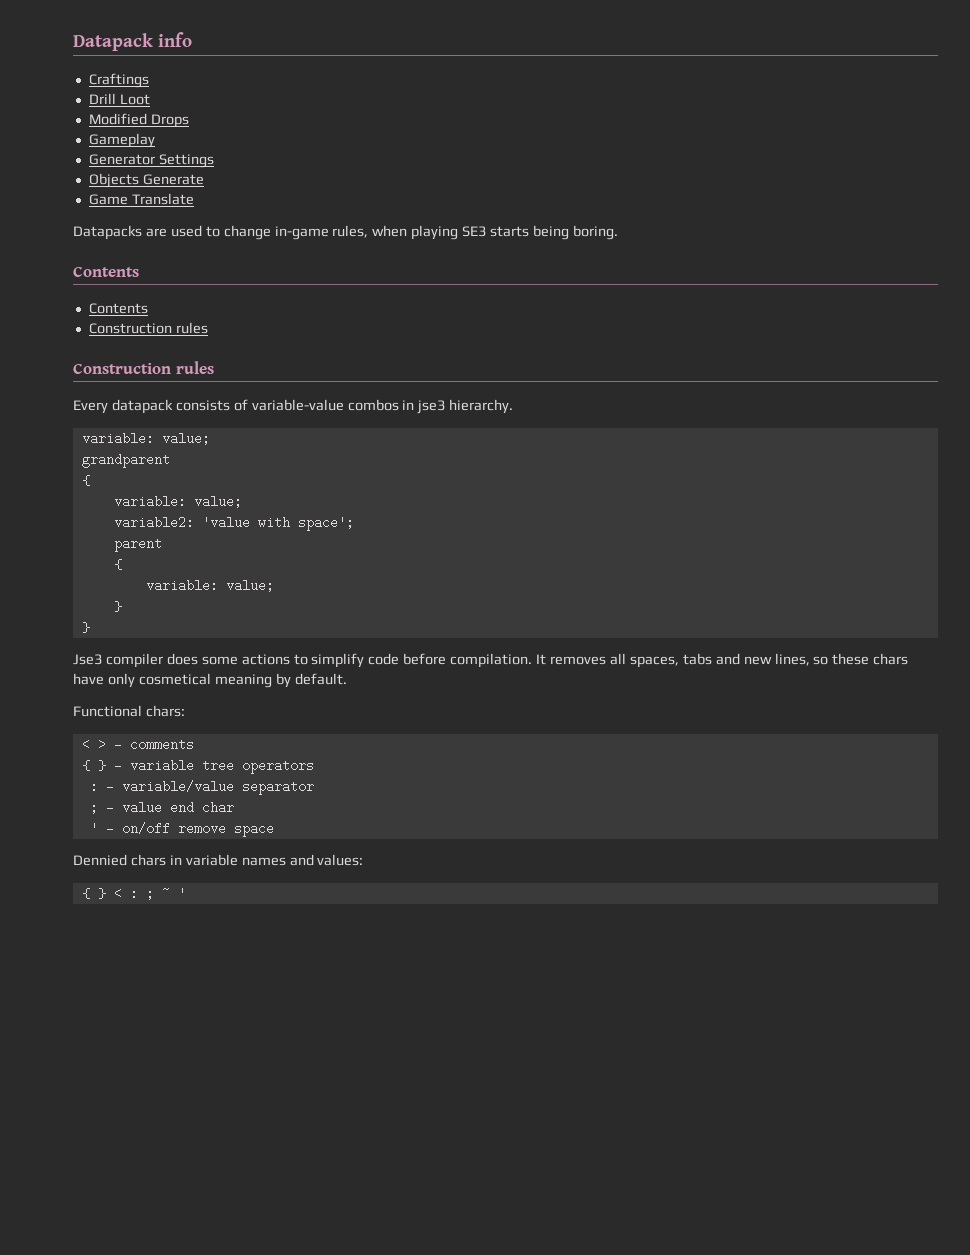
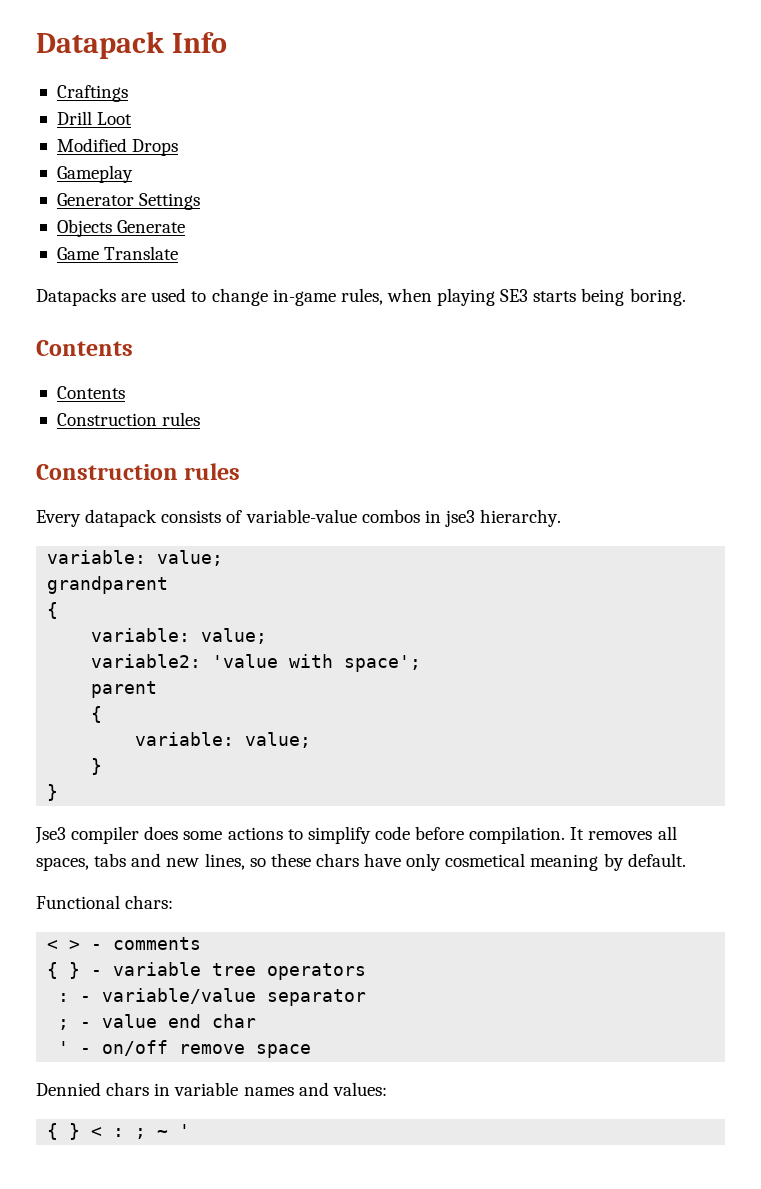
- Datapack info
+ Datapack Info

